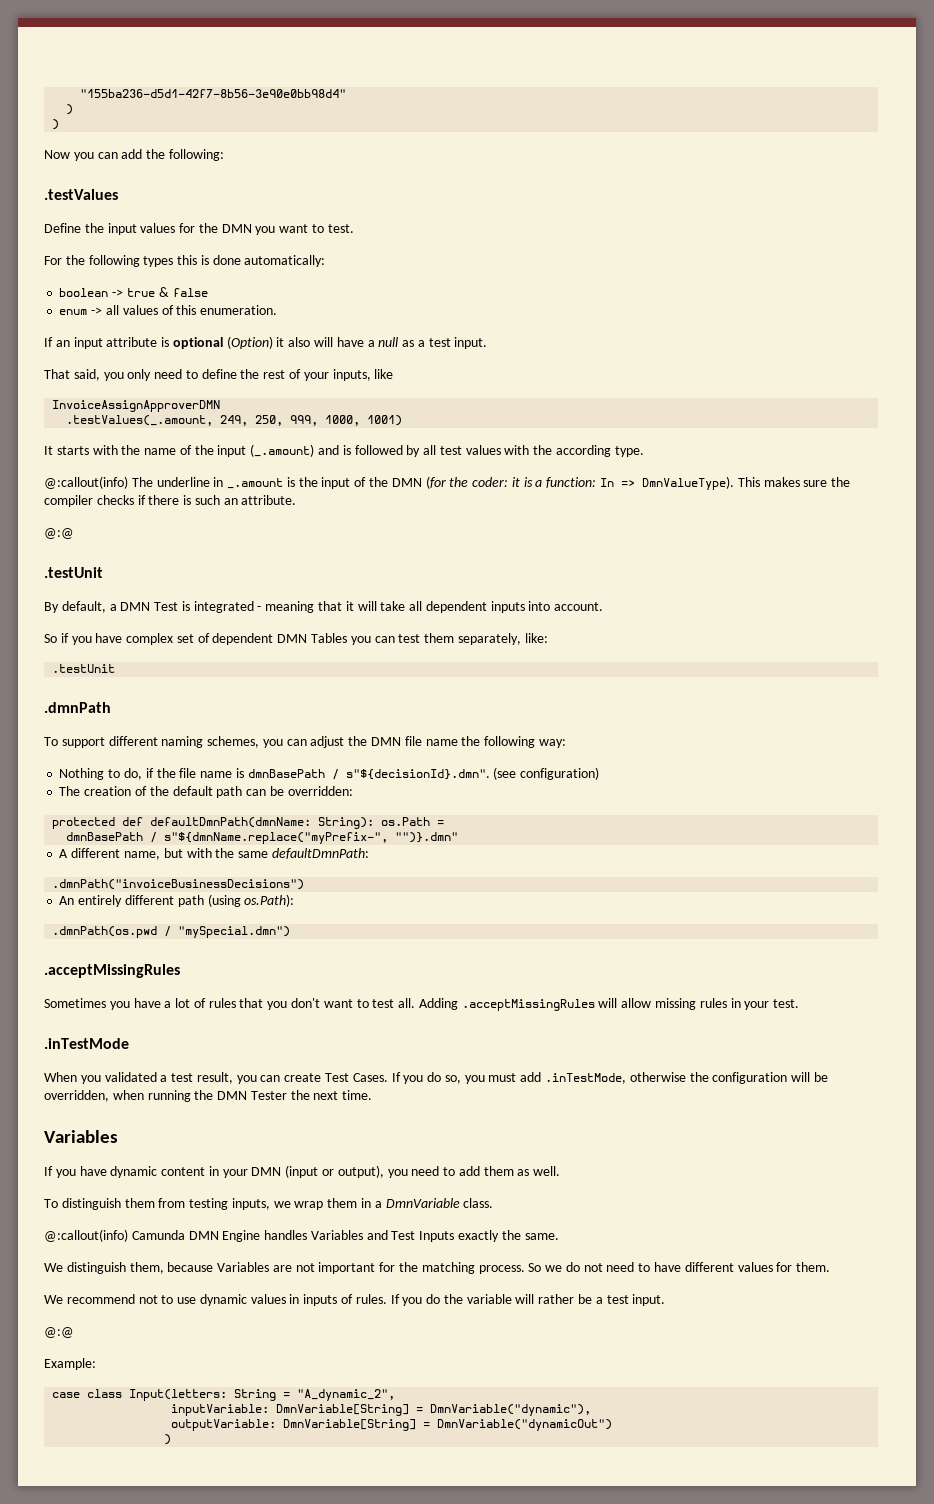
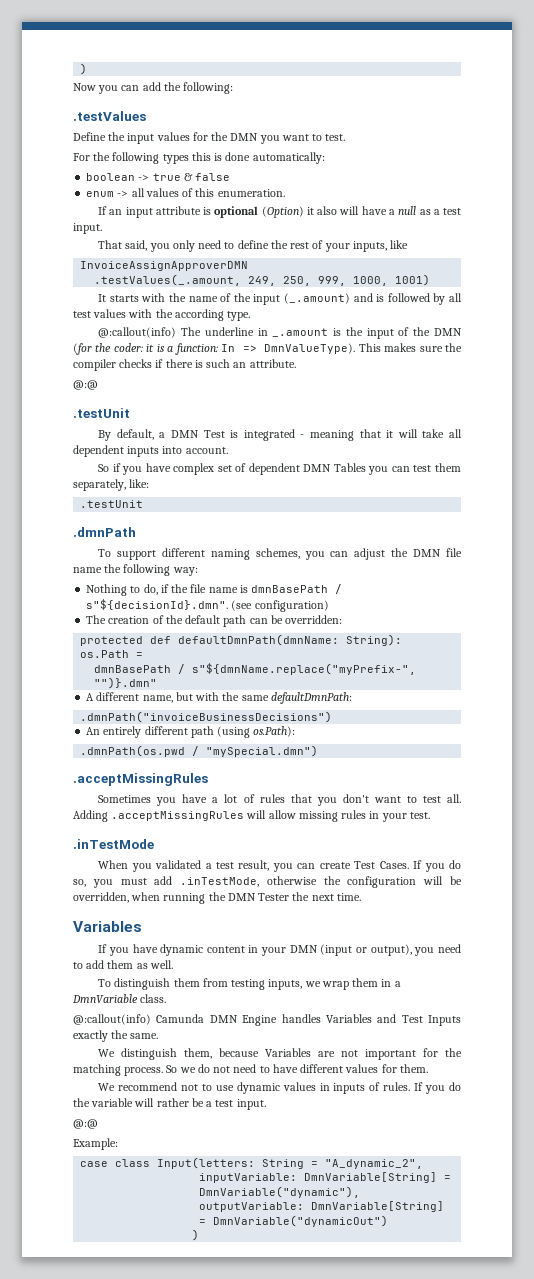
- "155ba236-d5d1-42f7-8b56-3e90e0bb98d4"
- )

